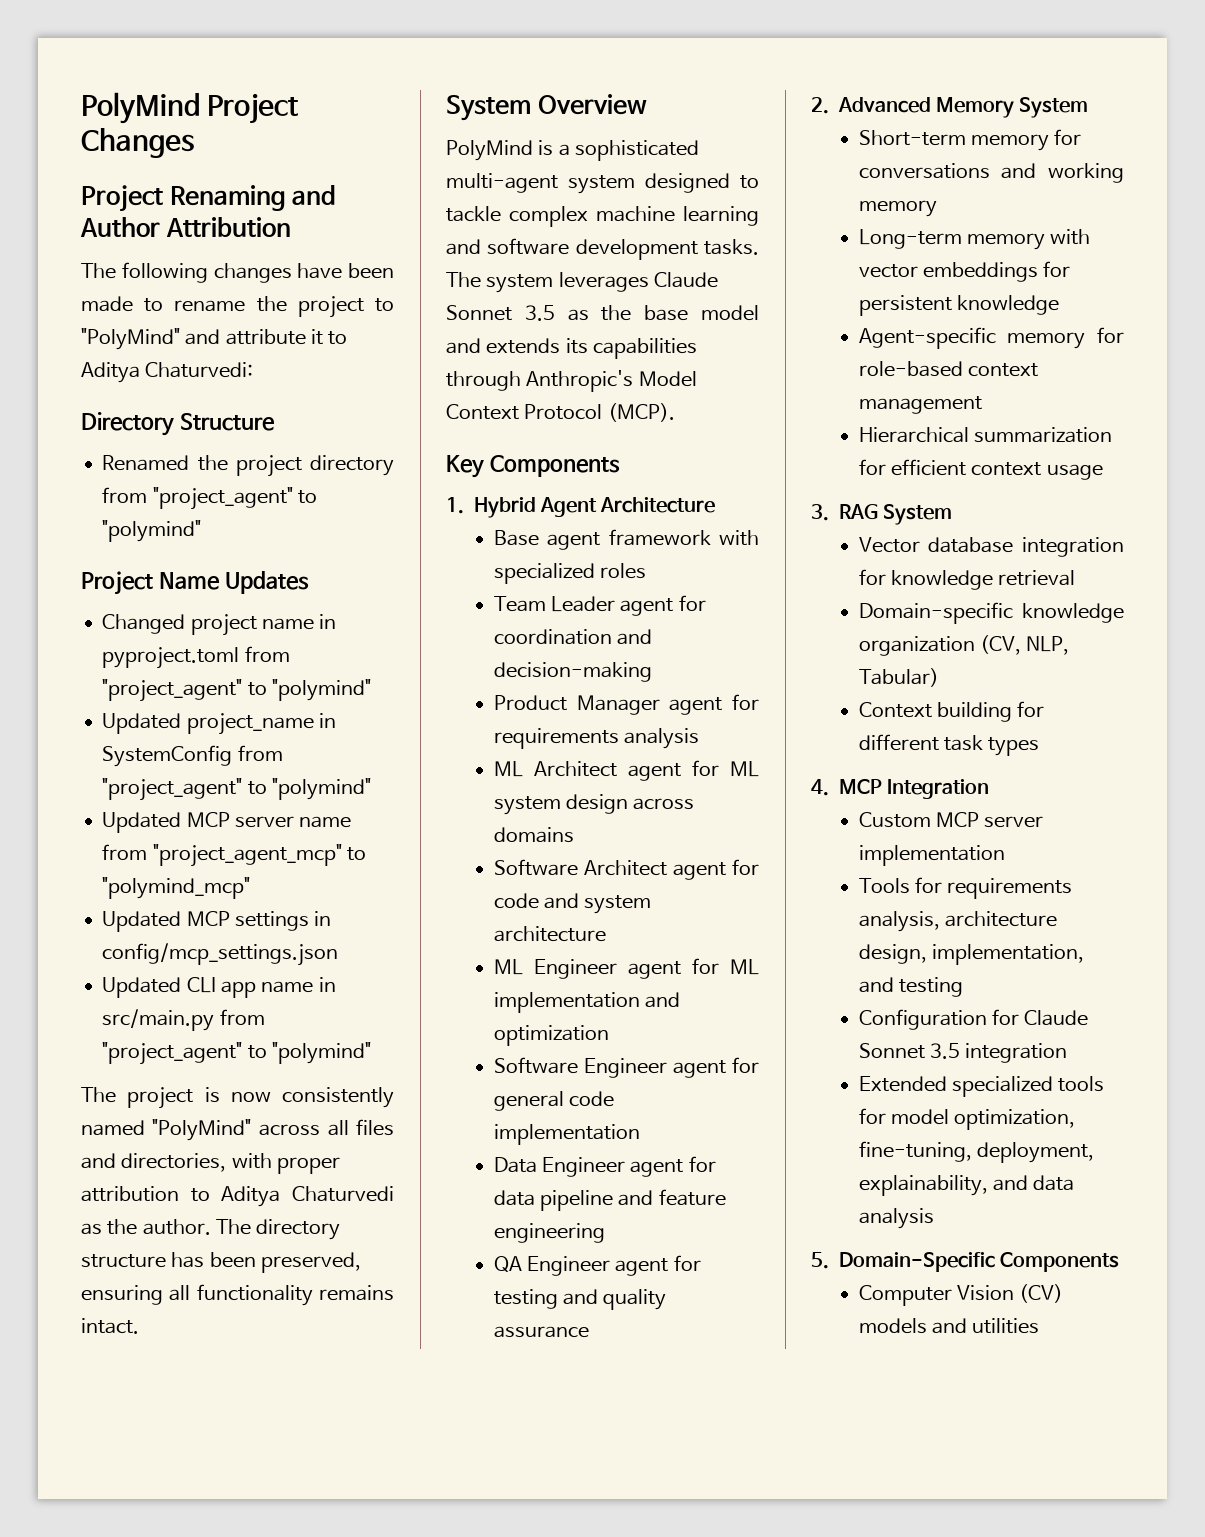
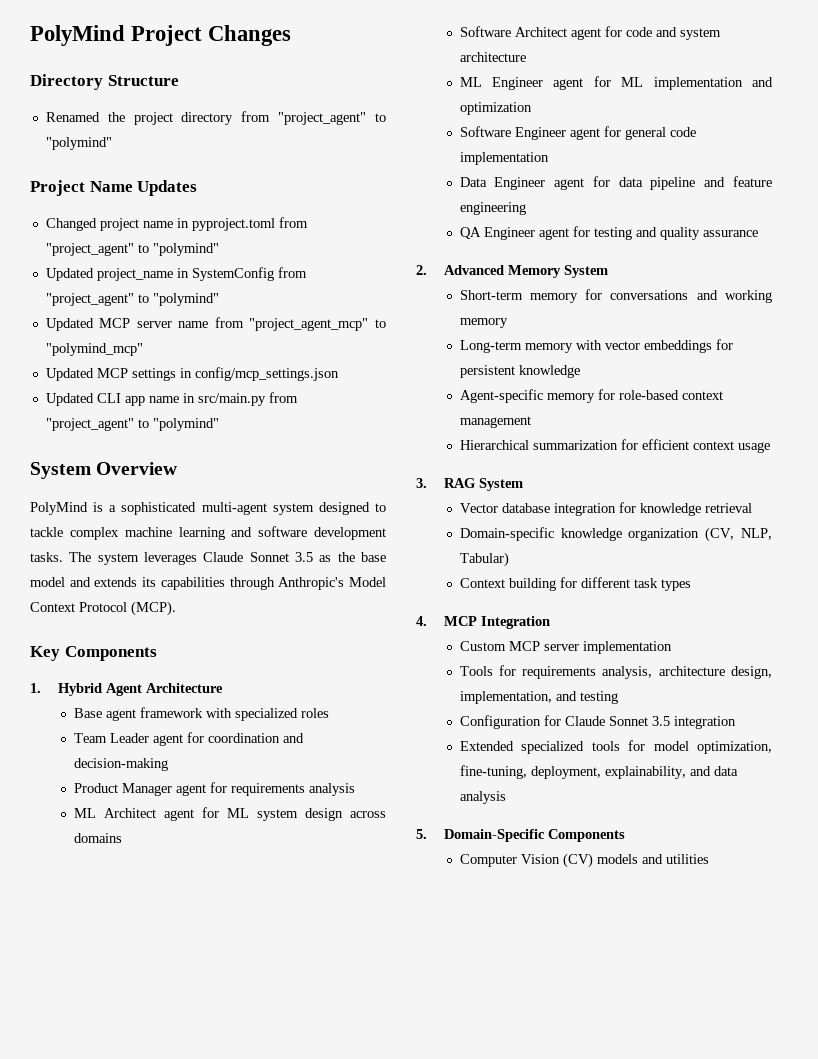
- Project Renaming and Author Attribution
- The following changes have been made to rename the project to "PolyMind" and attribute it to Aditya Chaturvedi:
- The project is now consistently named "PolyMind" across all files and directories, with proper attribution to Aditya Chaturvedi as the author. The directory structure has been preserved, ensuring all functionality remains intact.

